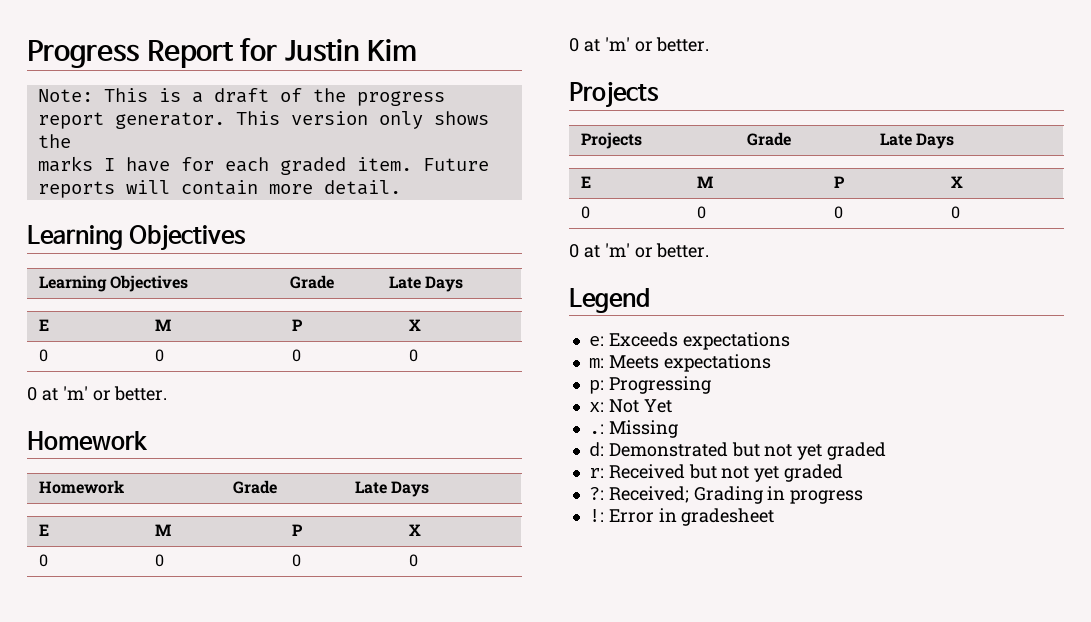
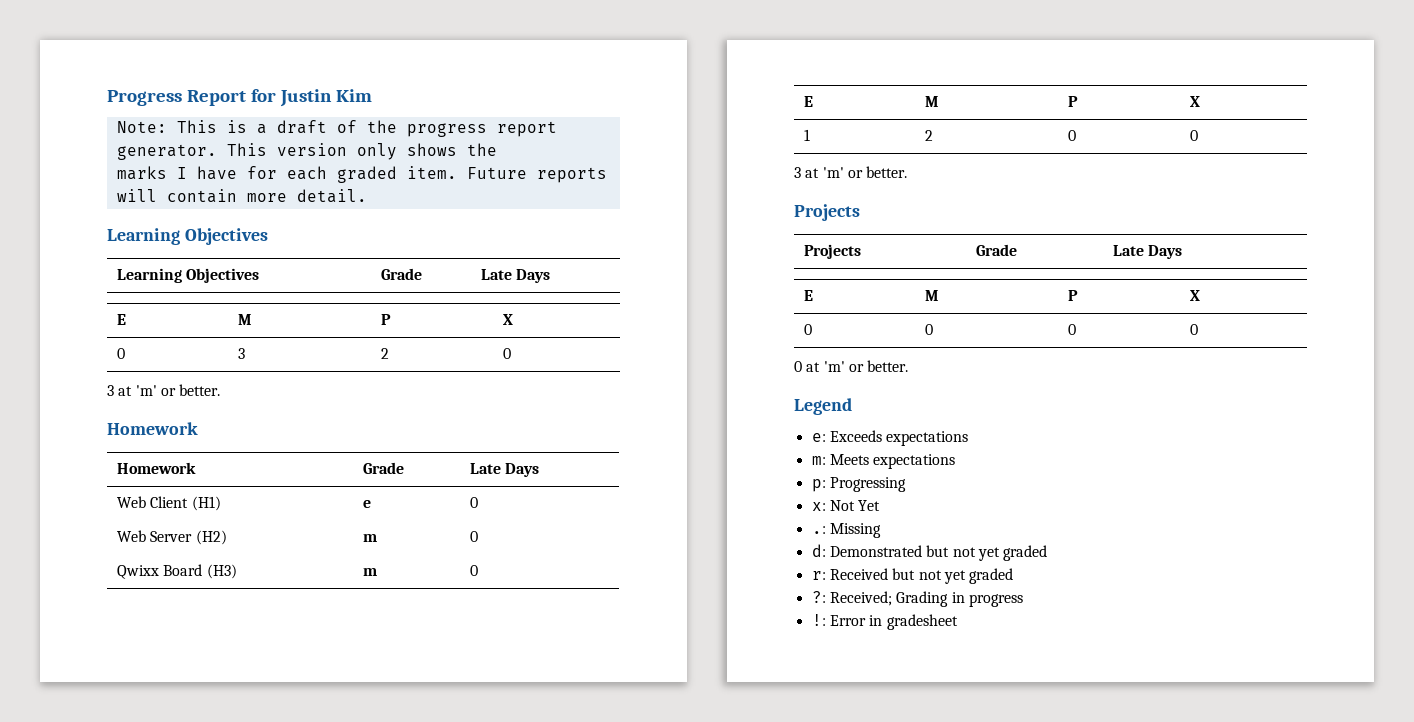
  Learning Objectives | Grade | Late Days
  E | M | P | X
- 0 | 0 | 0 | 0
- 0 at 'm' or better.
+ 0 | 3 | 2 | 0
+ 3 at 'm' or better.
  Homework | Grade | Late Days
+ Web Client (H1) | e | 0
+ Web Server (H2) | m | 0
+ Qwixx Board (H3) | m | 0
  E | M | P | X
- 0 | 0 | 0 | 0
- 0 at 'm' or better.
+ 1 | 2 | 0 | 0
+ 3 at 'm' or better.

